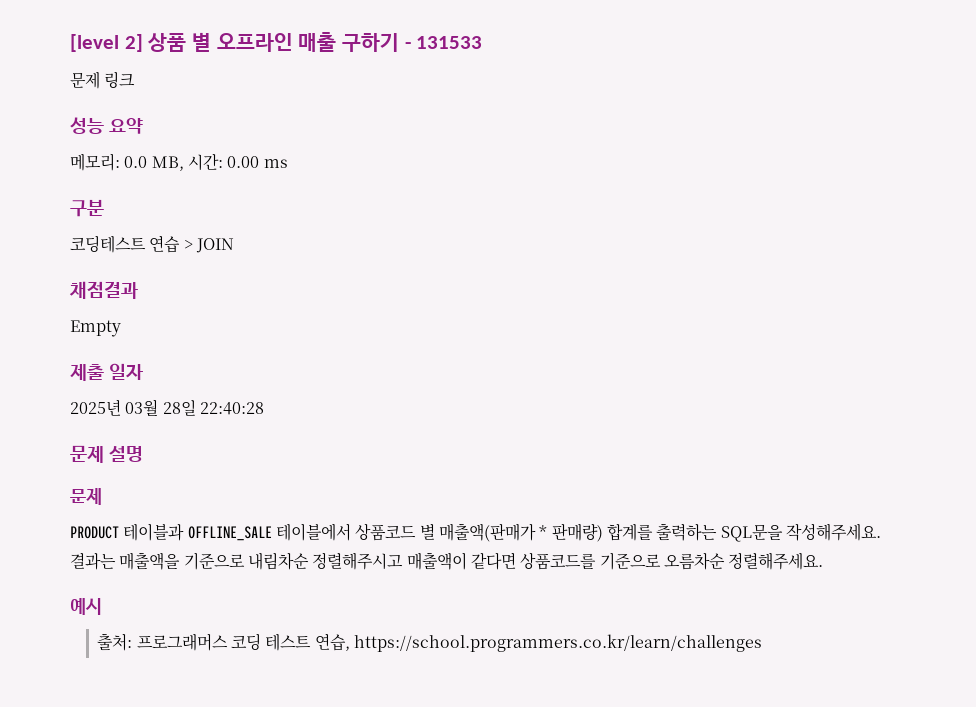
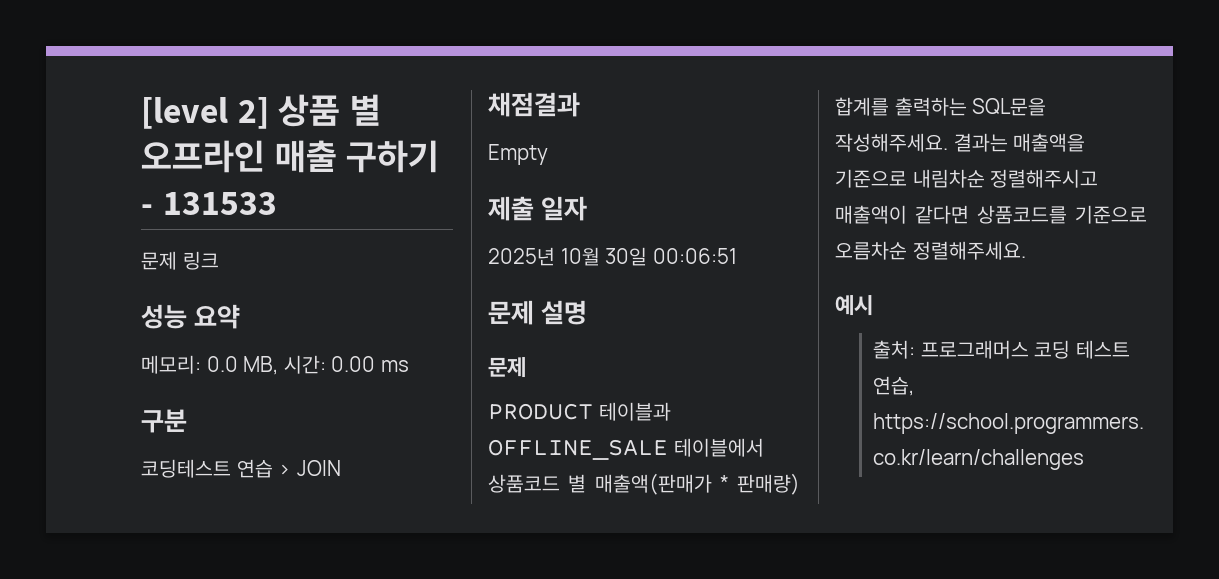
- 2025년 03월 28일 22:40:28
+ 2025년 10월 30일 00:06:51

